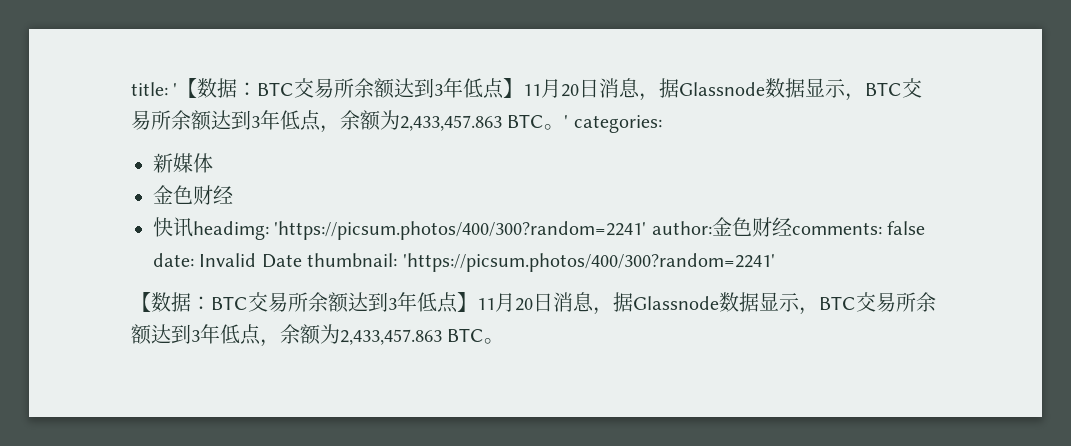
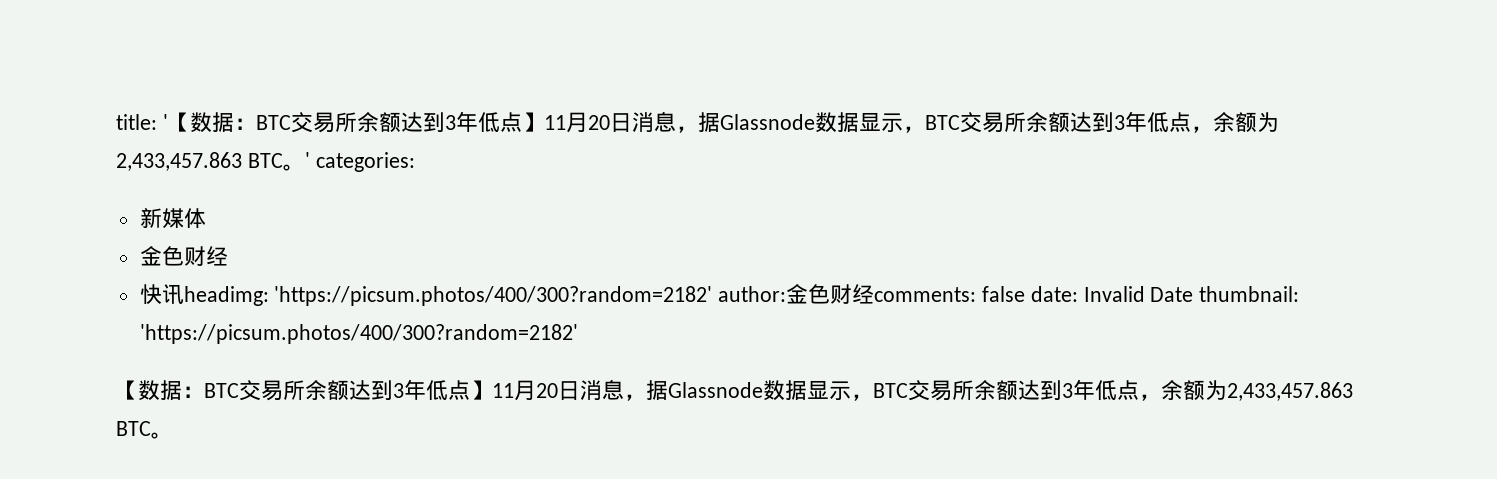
- 快讯headimg: 'https://picsum.photos/400/300?random=2241' author:金色财经comments: false date: Invalid Date thumbnail: 'https://picsum.photos/400/300?random=2241'
+ 快讯headimg: 'https://picsum.photos/400/300?random=2182' author:金色财经comments: false date: Invalid Date thumbnail: 'https://picsum.photos/400/300?random=2182'

